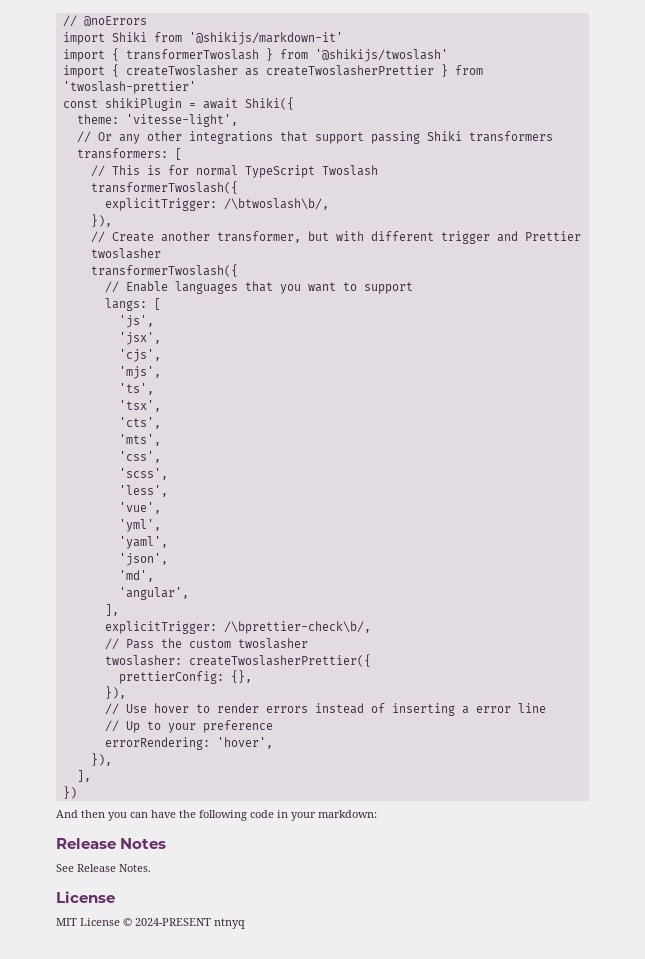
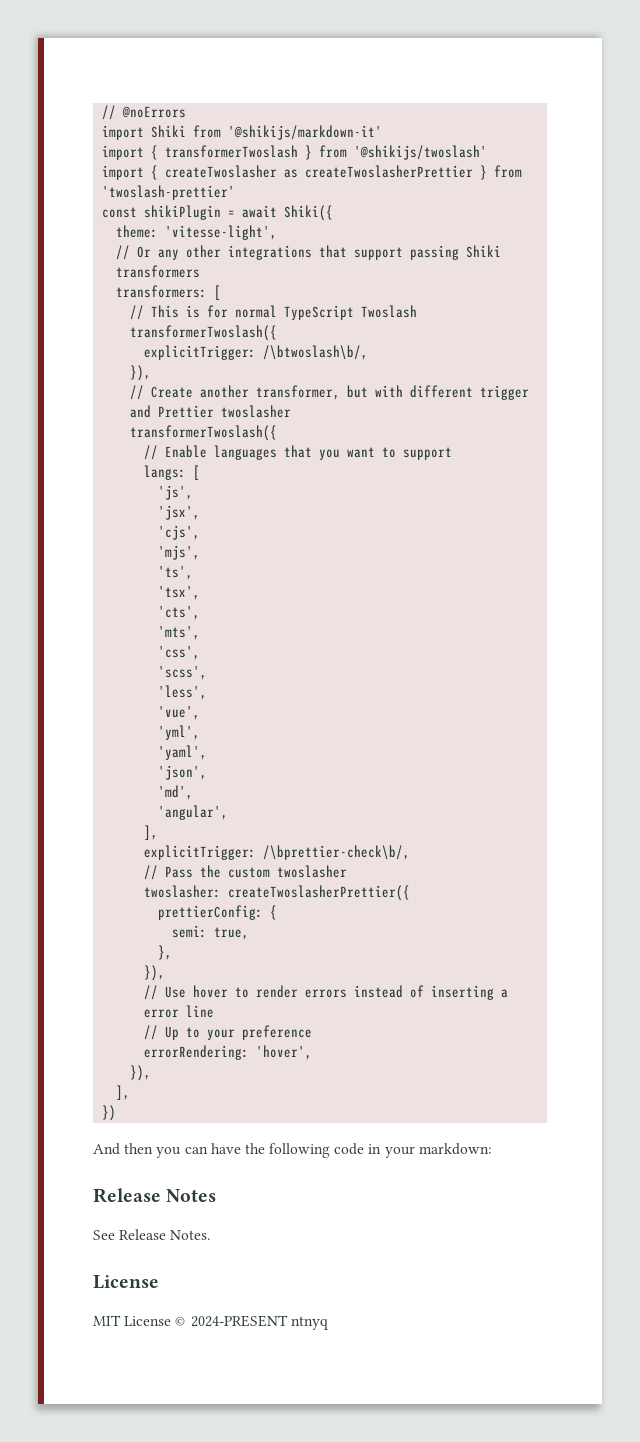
- prettierConfig: {},
+ prettierConfig: {
+ semi: true,
+ },

